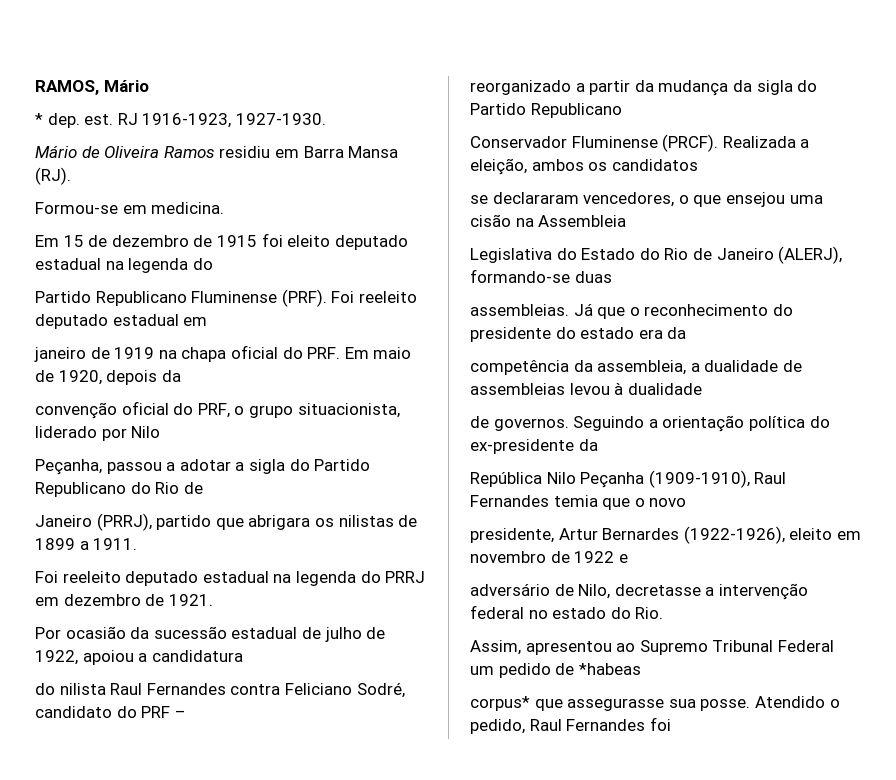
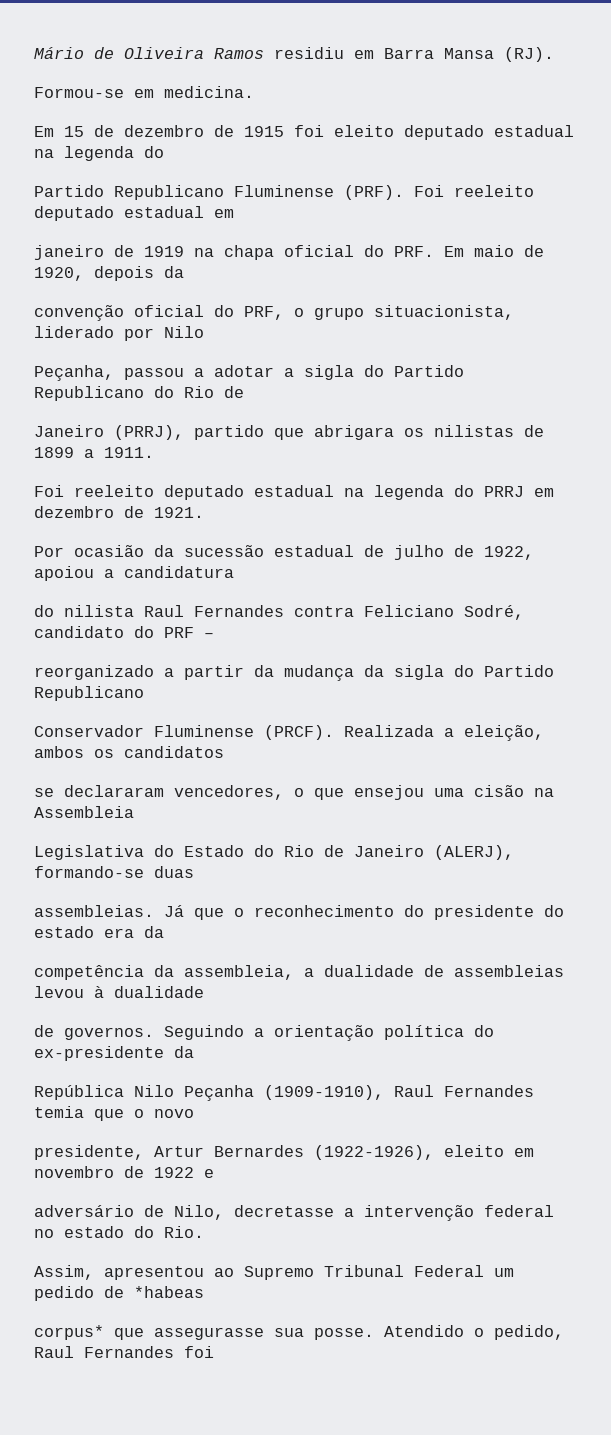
- RAMOS, Mário
- * dep. est. RJ 1916-1923, 1927-1930.

